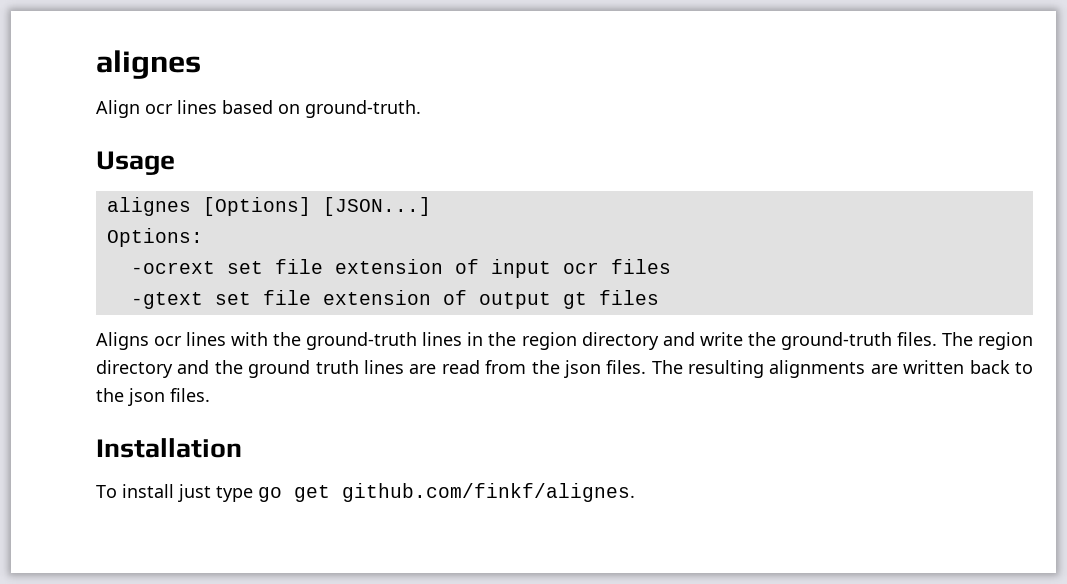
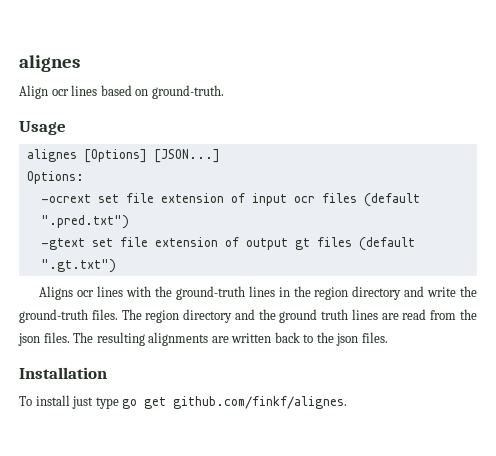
- -ocrext set file extension of input ocr files
+ -ocrext set file extension of input ocr files (default ".pred.txt")
- -gtext set file extension of output gt files
+ -gtext set file extension of output gt files (default ".gt.txt")

